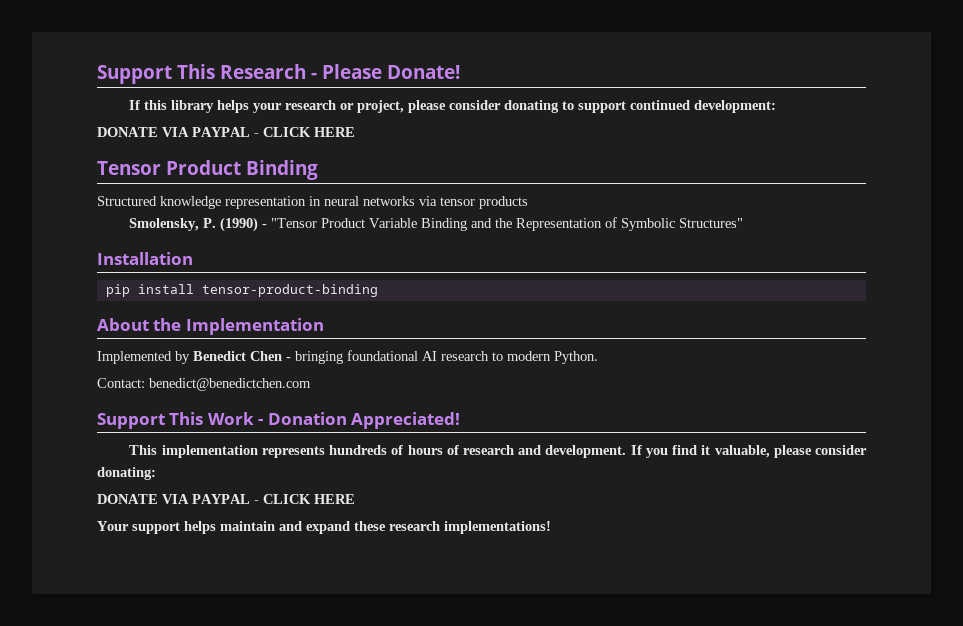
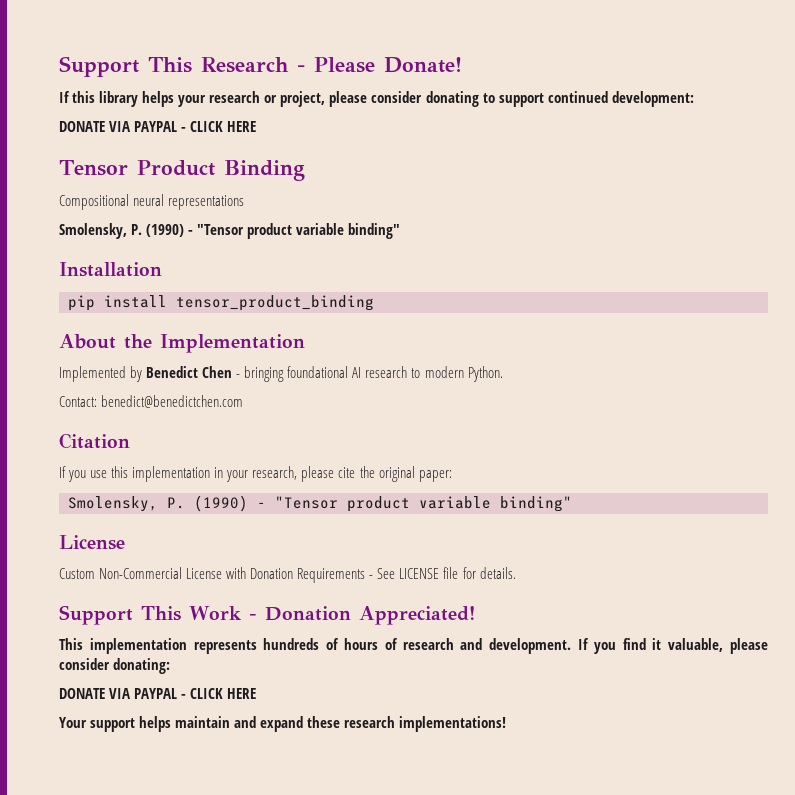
- Structured knowledge representation in neural networks via tensor products
- Smolensky, P. (1990) - "Tensor Product Variable Binding and the Representation of Symbolic Structures"
+ Compositional neural representations
+ Smolensky, P. (1990) - "Tensor product variable binding"
- pip install tensor-product-binding
+ pip install tensor_product_binding
+ Citation
+ If you use this implementation in your research, please cite the original paper:
+ Smolensky, P. (1990) - "Tensor product variable binding"
+ License
+ Custom Non-Commercial License with Donation Requirements - See LICENSE file for details.

